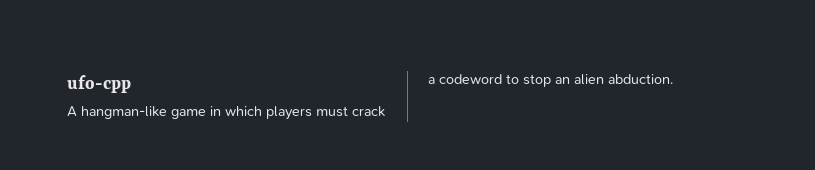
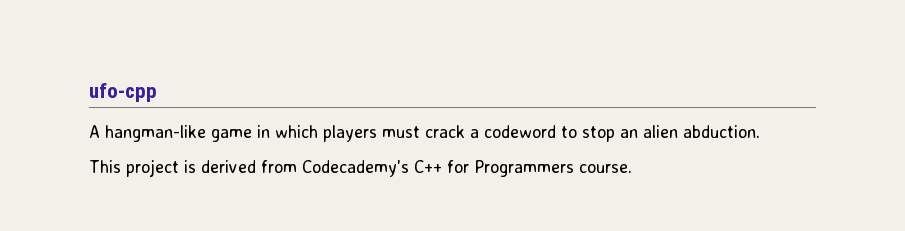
+ This project is derived from Codecademy's C++ for Programmers course.

